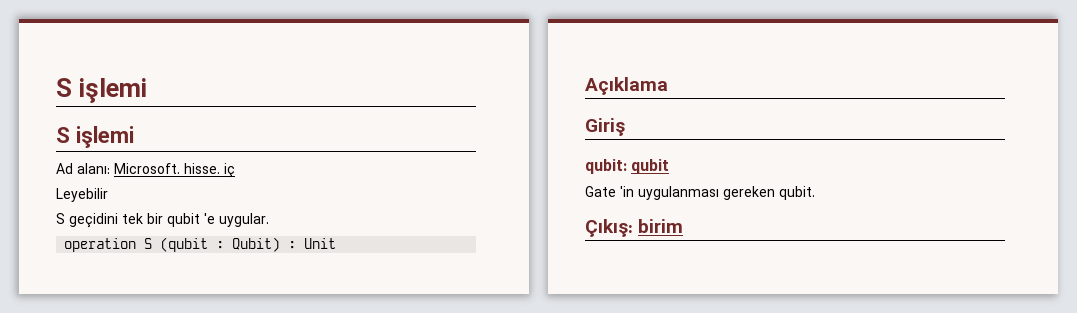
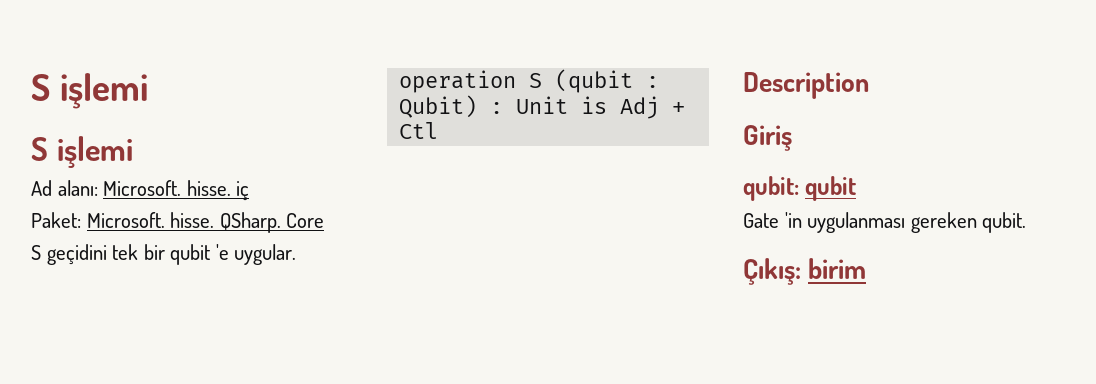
- Leyebilir
+ Paket: Microsoft. hisse. QSharp. Core
- operation S (qubit : Qubit) : Unit
- Açıklama
+ operation S (qubit : Qubit) : Unit is Adj + Ctl
+ Description

